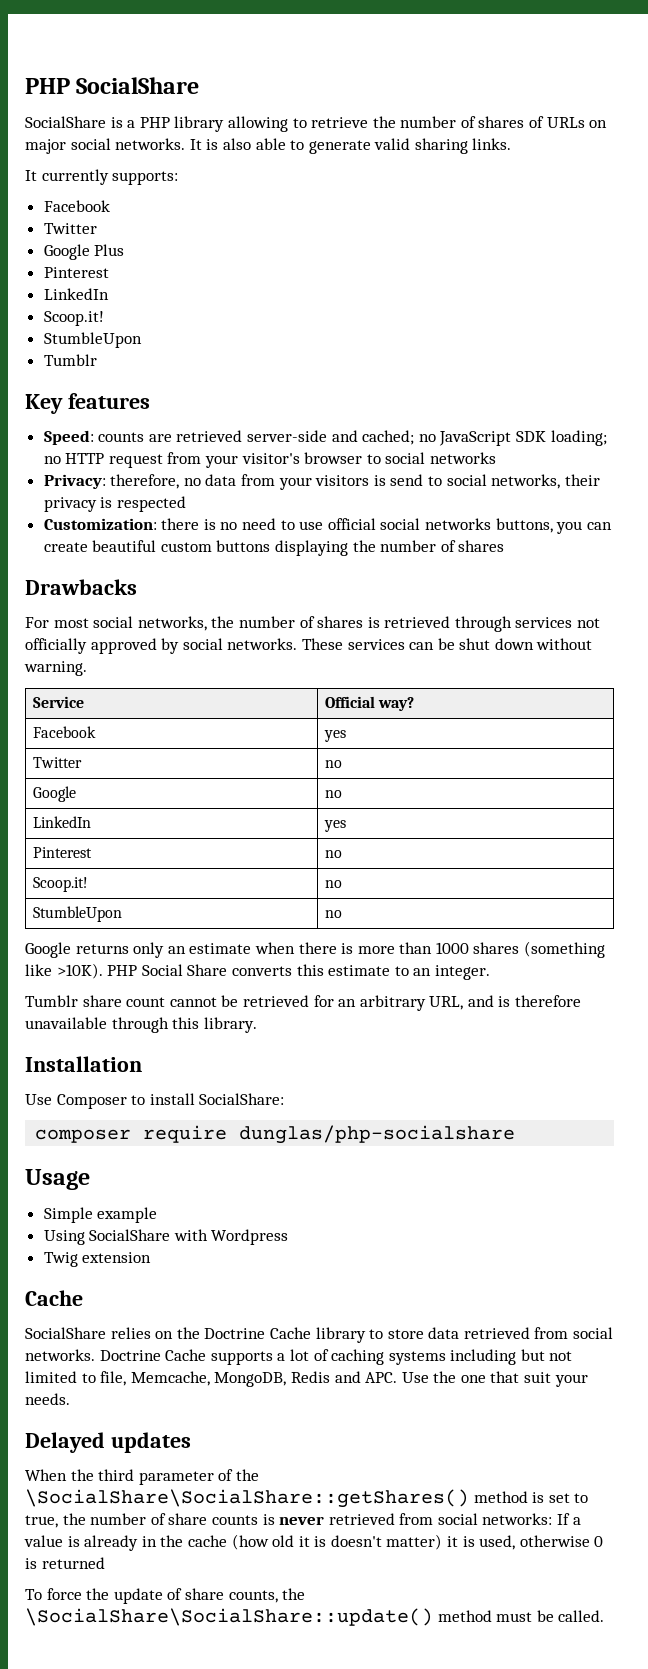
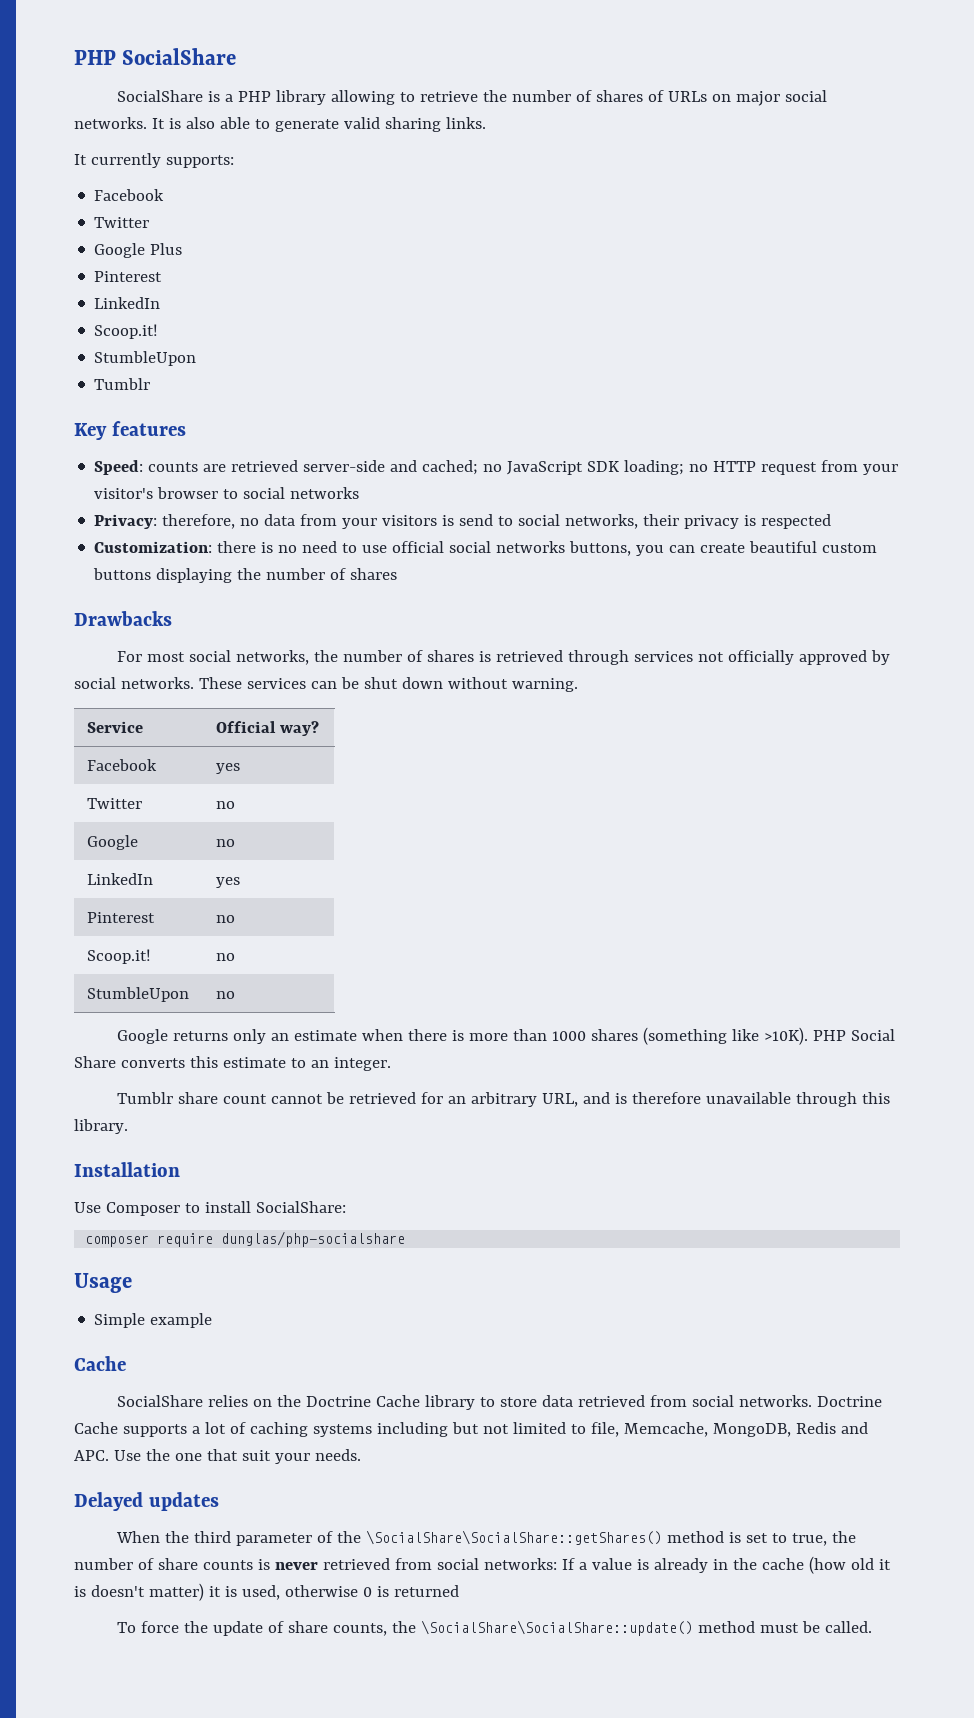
- Using SocialShare with Wordpress
- Twig extension

